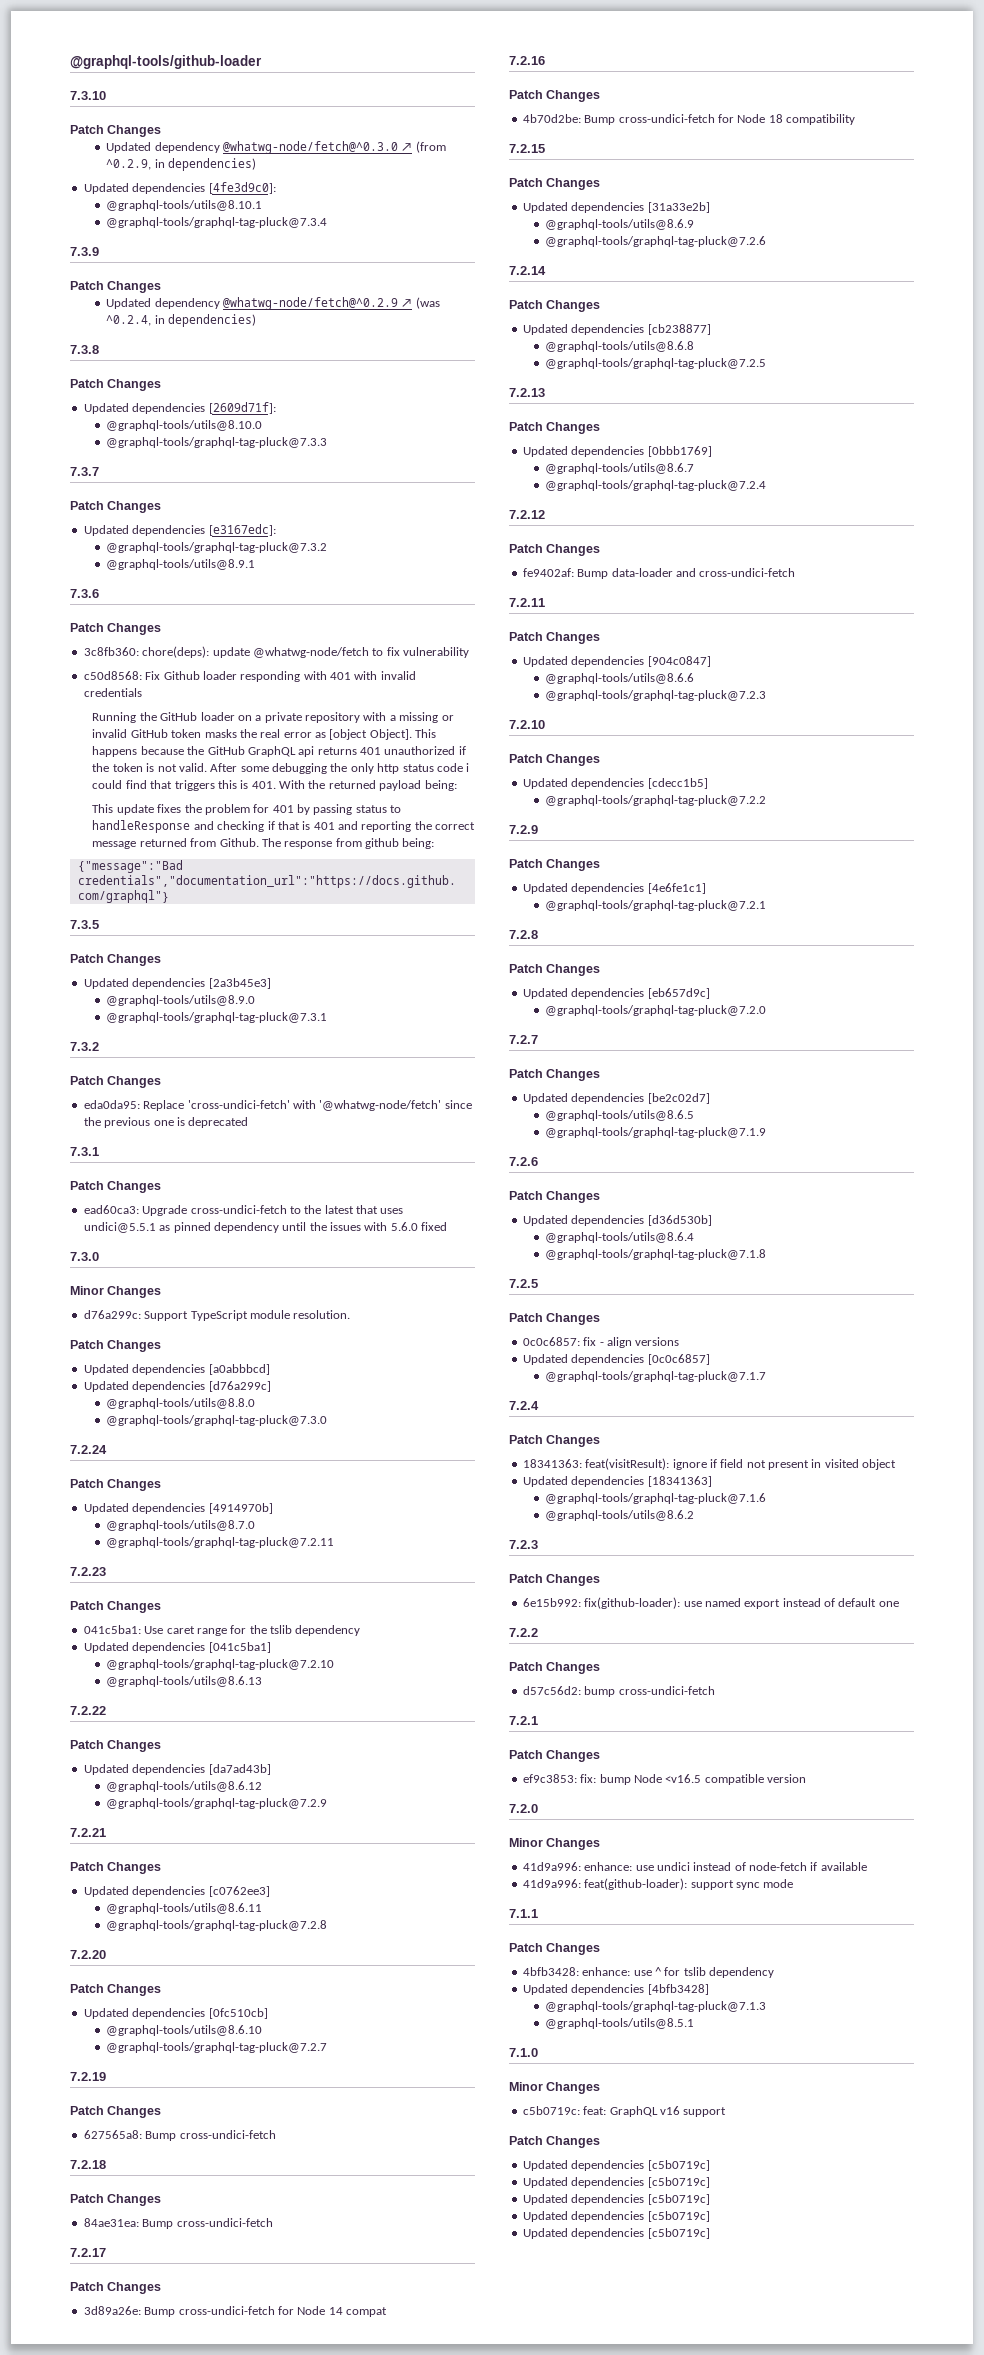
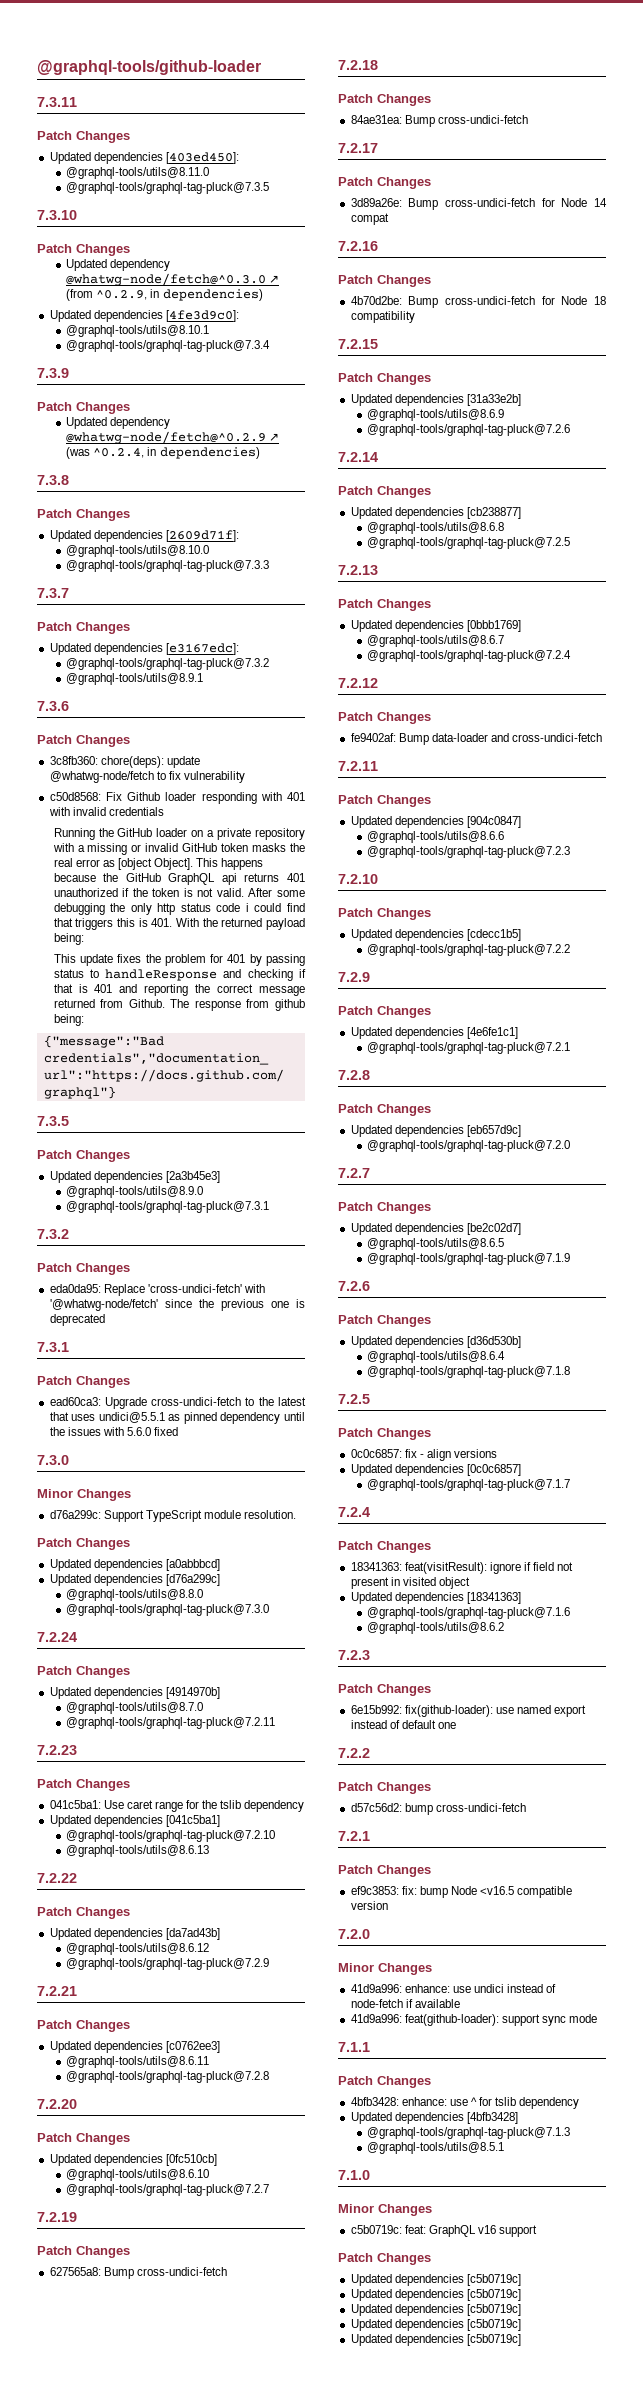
+ 7.3.11
+ Patch Changes
+ Updated dependencies [403ed450]:
+ @graphql-tools/utils@8.11.0
+ @graphql-tools/graphql-tag-pluck@7.3.5

